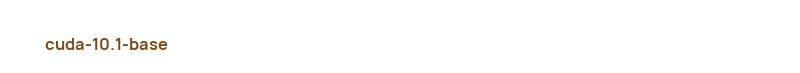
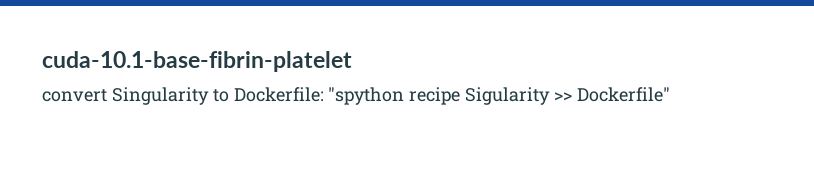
- cuda-10.1-base
+ cuda-10.1-base-fibrin-platelet
+ convert Singularity to Dockerfile: "spython recipe Sigularity >> Dockerfile"

